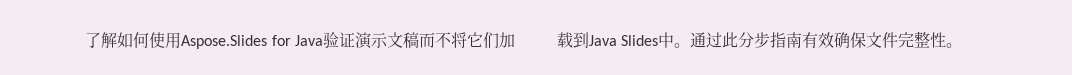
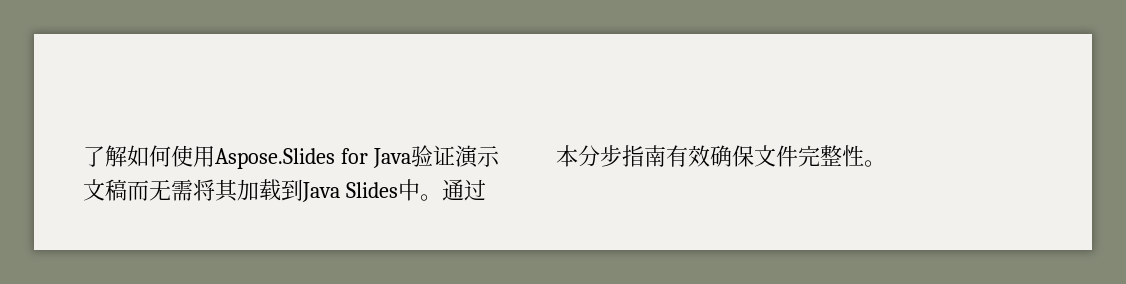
- 了解如何使用Aspose.Slides for Java验证演示文稿而不将它们加载到Java Slides中。
+ 了解如何使用Aspose.Slides for Java验证演示文稿而无需将其加载到Java Slides中。
- 通过此分步指南有效确保文件完整性。
+ 通过本分步指南有效确保文件完整性。

